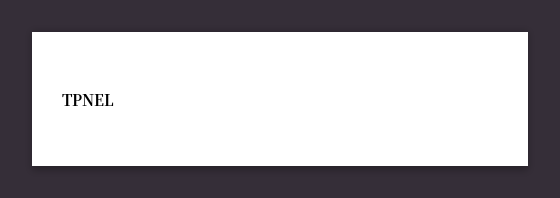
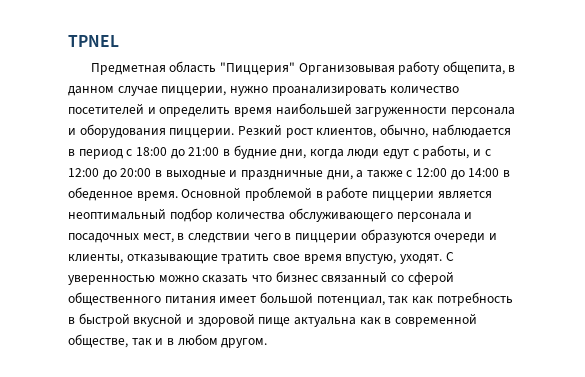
+ Предметная область "Пиццерия" Организовывая работу общепита, в данном случае пиццерии, нужно проанализировать количество посетителей и определить время наибольшей загруженности персонала и оборудования пиццерии. Резкий рост клиентов, обычно, наблюдается в период с 18:00 до 21:00 в будние дни, когда люди едут с работы, и с 12:00 до 20:00 в выходные и праздничные дни, а также с 12:00 до 14:00 в обеденное время. Основной проблемой в работе пиццерии является неоптимальный подбор количества обслуживающего персонала и посадочных мест, в следствии чего в пиццерии образуются очереди и клиенты, отказывающие тратить свое время впустую, уходят. С уверенностью можно сказать что бизнес связанный со сферой общественного питания имеет большой потенциал, так как потребность в быстрой вкусной и здоровой пище актуальна как в современной обществе, так и в любом другом.

